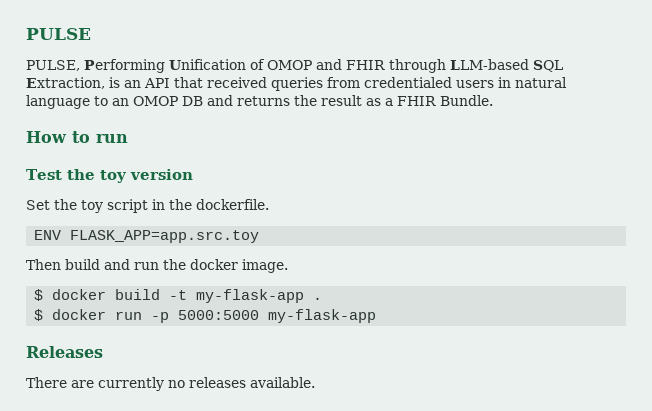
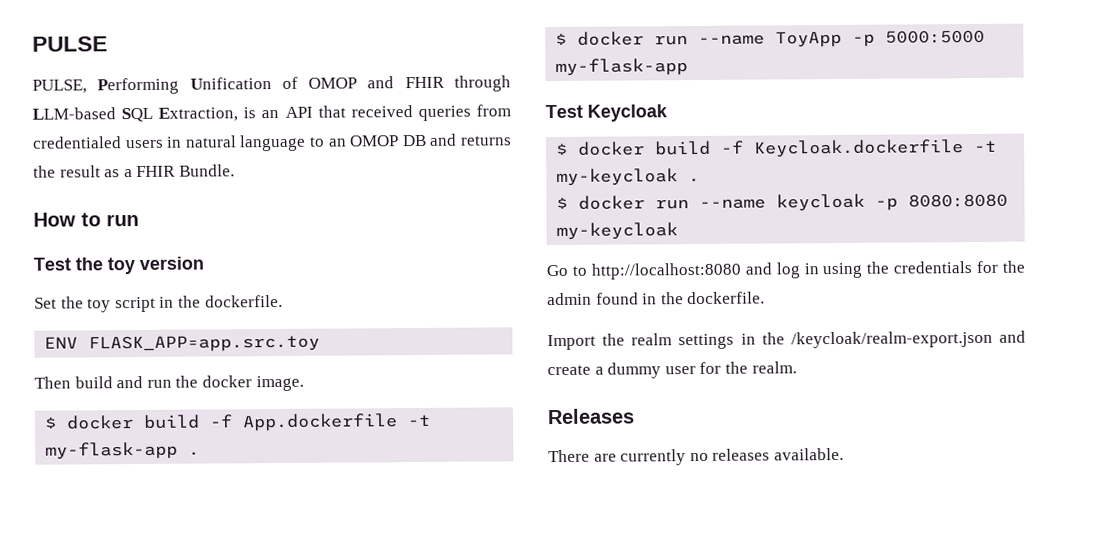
- $ docker build -t my-flask-app .
+ $ docker build -f App.dockerfile -t my-flask-app .
- $ docker run -p 5000:5000 my-flask-app
+ $ docker run --name ToyApp -p 5000:5000 my-flask-app
+ Test Keycloak
+ $ docker build -f Keycloak.dockerfile -t my-keycloak .
+ $ docker run --name keycloak -p 8080:8080 my-keycloak
+ Go to http://localhost:8080 and log in using the credentials for the admin found in the dockerfile.
+ Import the realm settings in the /keycloak/realm-export.json and create a dummy user for the realm.

